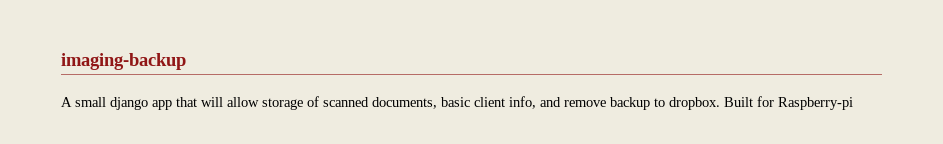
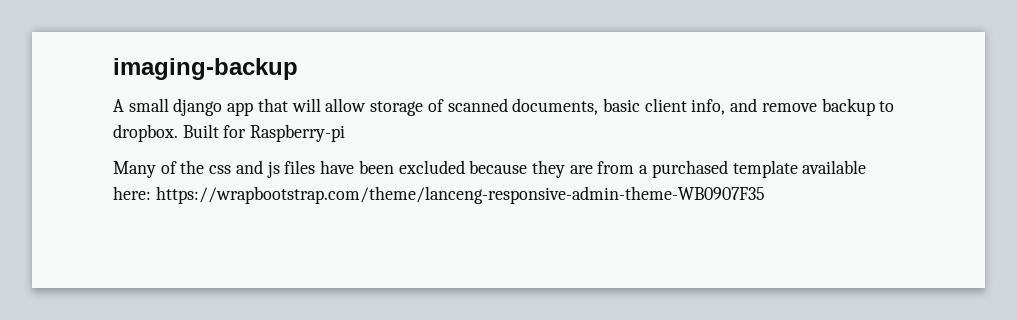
+ Many of the css and js files have been excluded because they are from a purchased template available here: https://wrapbootstrap.com/theme/lanceng-responsive-admin-theme-WB0907F35

